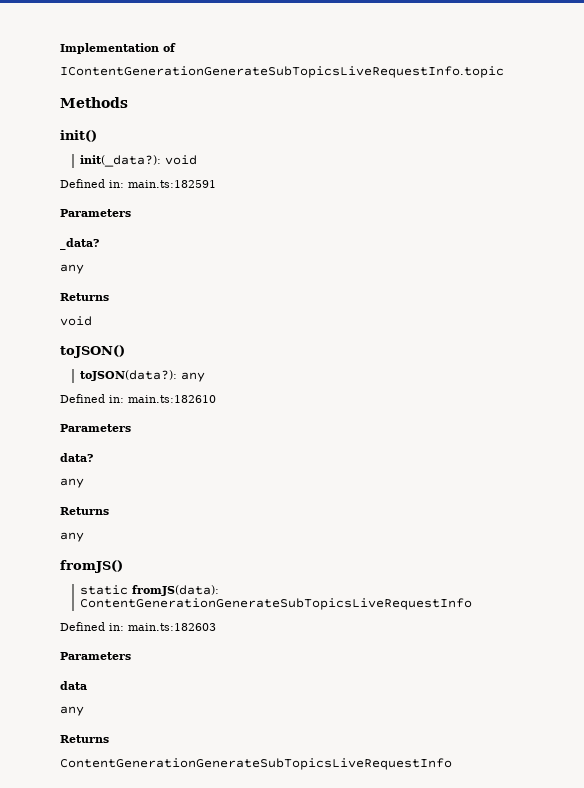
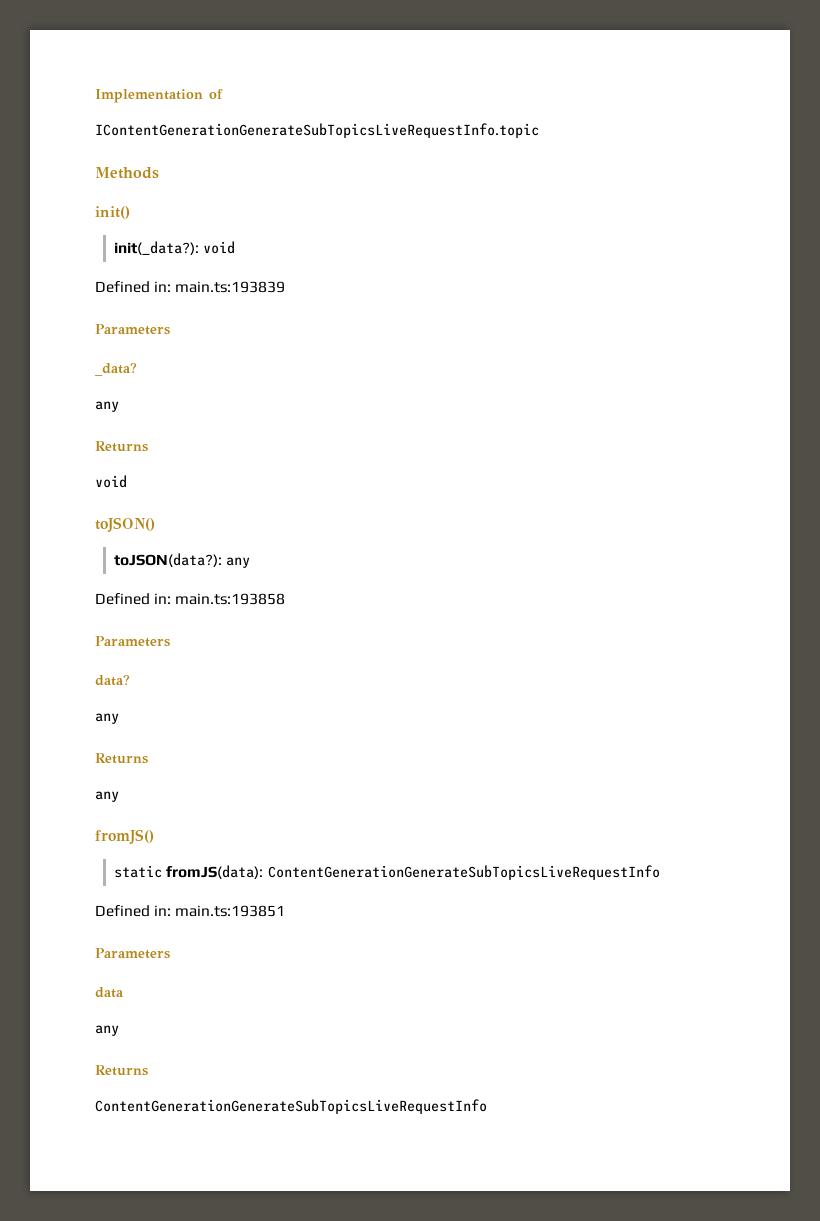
- Defined in: main.ts:182591
+ Defined in: main.ts:193839
- Defined in: main.ts:182610
+ Defined in: main.ts:193858
- Defined in: main.ts:182603
+ Defined in: main.ts:193851

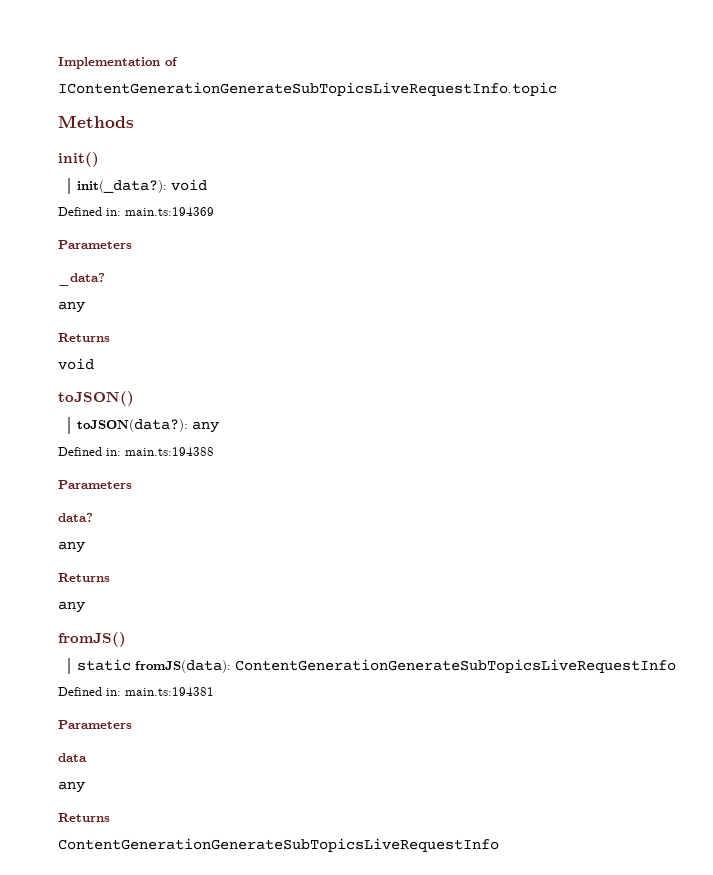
- Defined in: main.ts:193839
+ Defined in: main.ts:194369
- Defined in: main.ts:193858
+ Defined in: main.ts:194388
- Defined in: main.ts:193851
+ Defined in: main.ts:194381

